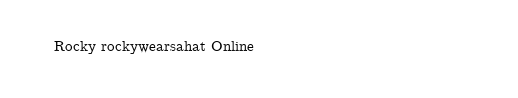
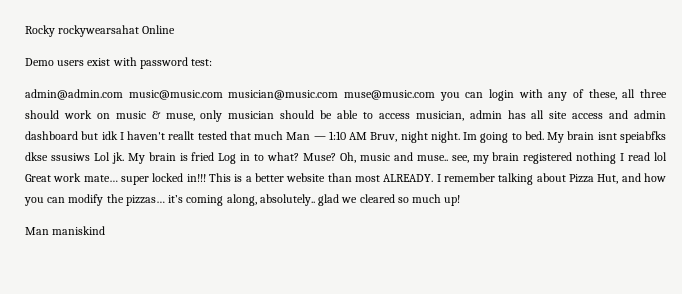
+ Demo users exist with password test:
+ admin@admin.com music@music.com musician@music.com muse@music.com you can login with any of these, all three should work on music & muse, only musician should be able to access musician, admin has all site access and admin dashboard but idk I haven't reallt tested that much Man — 1:10 AM Bruv, night night. Im going to bed. My brain isnt speiabfks dkse ssusiws Lol jk. My brain is fried Log in to what? Muse? Oh, music and muse.. see, my brain registered nothing I read lol Great work mate… super locked in!!! This is a better website than most ALREADY. I remember talking about Pizza Hut, and how you can modify the pizzas… it’s coming along, absolutely.. glad we cleared so much up!
+ Man maniskind

